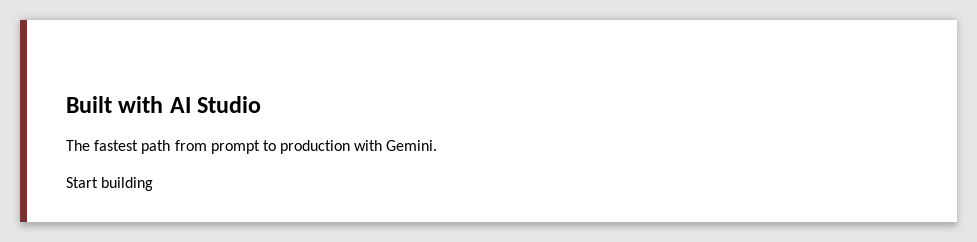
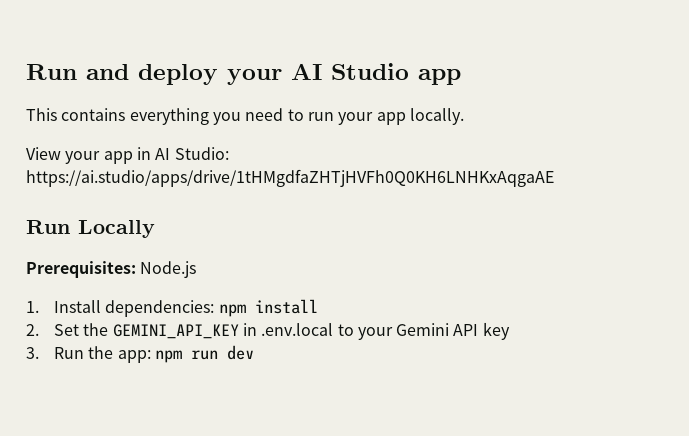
- Built with AI Studio
- The fastest path from prompt to production with Gemini.
- Start building
+ Run and deploy your AI Studio app
+ This contains everything you need to run your app locally.
+ View your app in AI Studio: https://ai.studio/apps/drive/1tHMgdfaZHTjHVFh0Q0KH6LNHKxAqgaAE
+ Run Locally
+ Prerequisites: Node.js
+ 1. Install dependencies: npm install
+ 2. Set the GEMINI_API_KEY in .env.local to your Gemini API key
+ 3. Run the app: npm run dev

